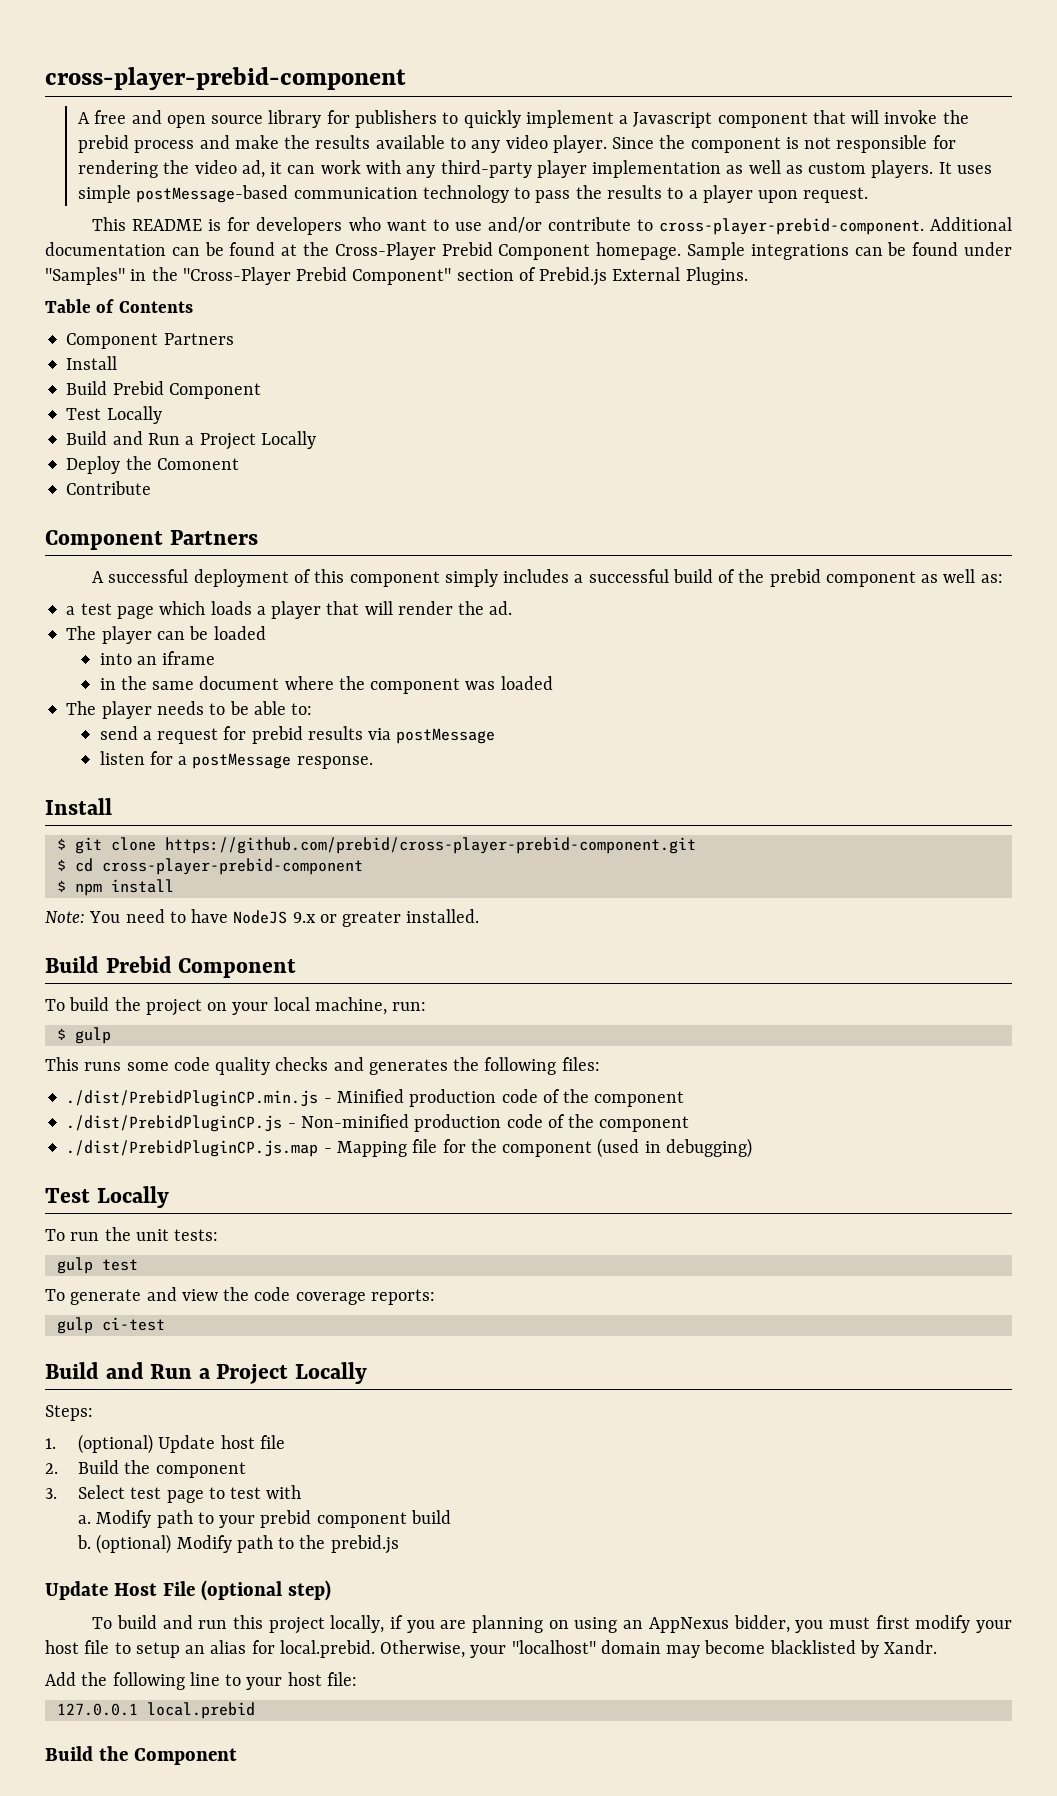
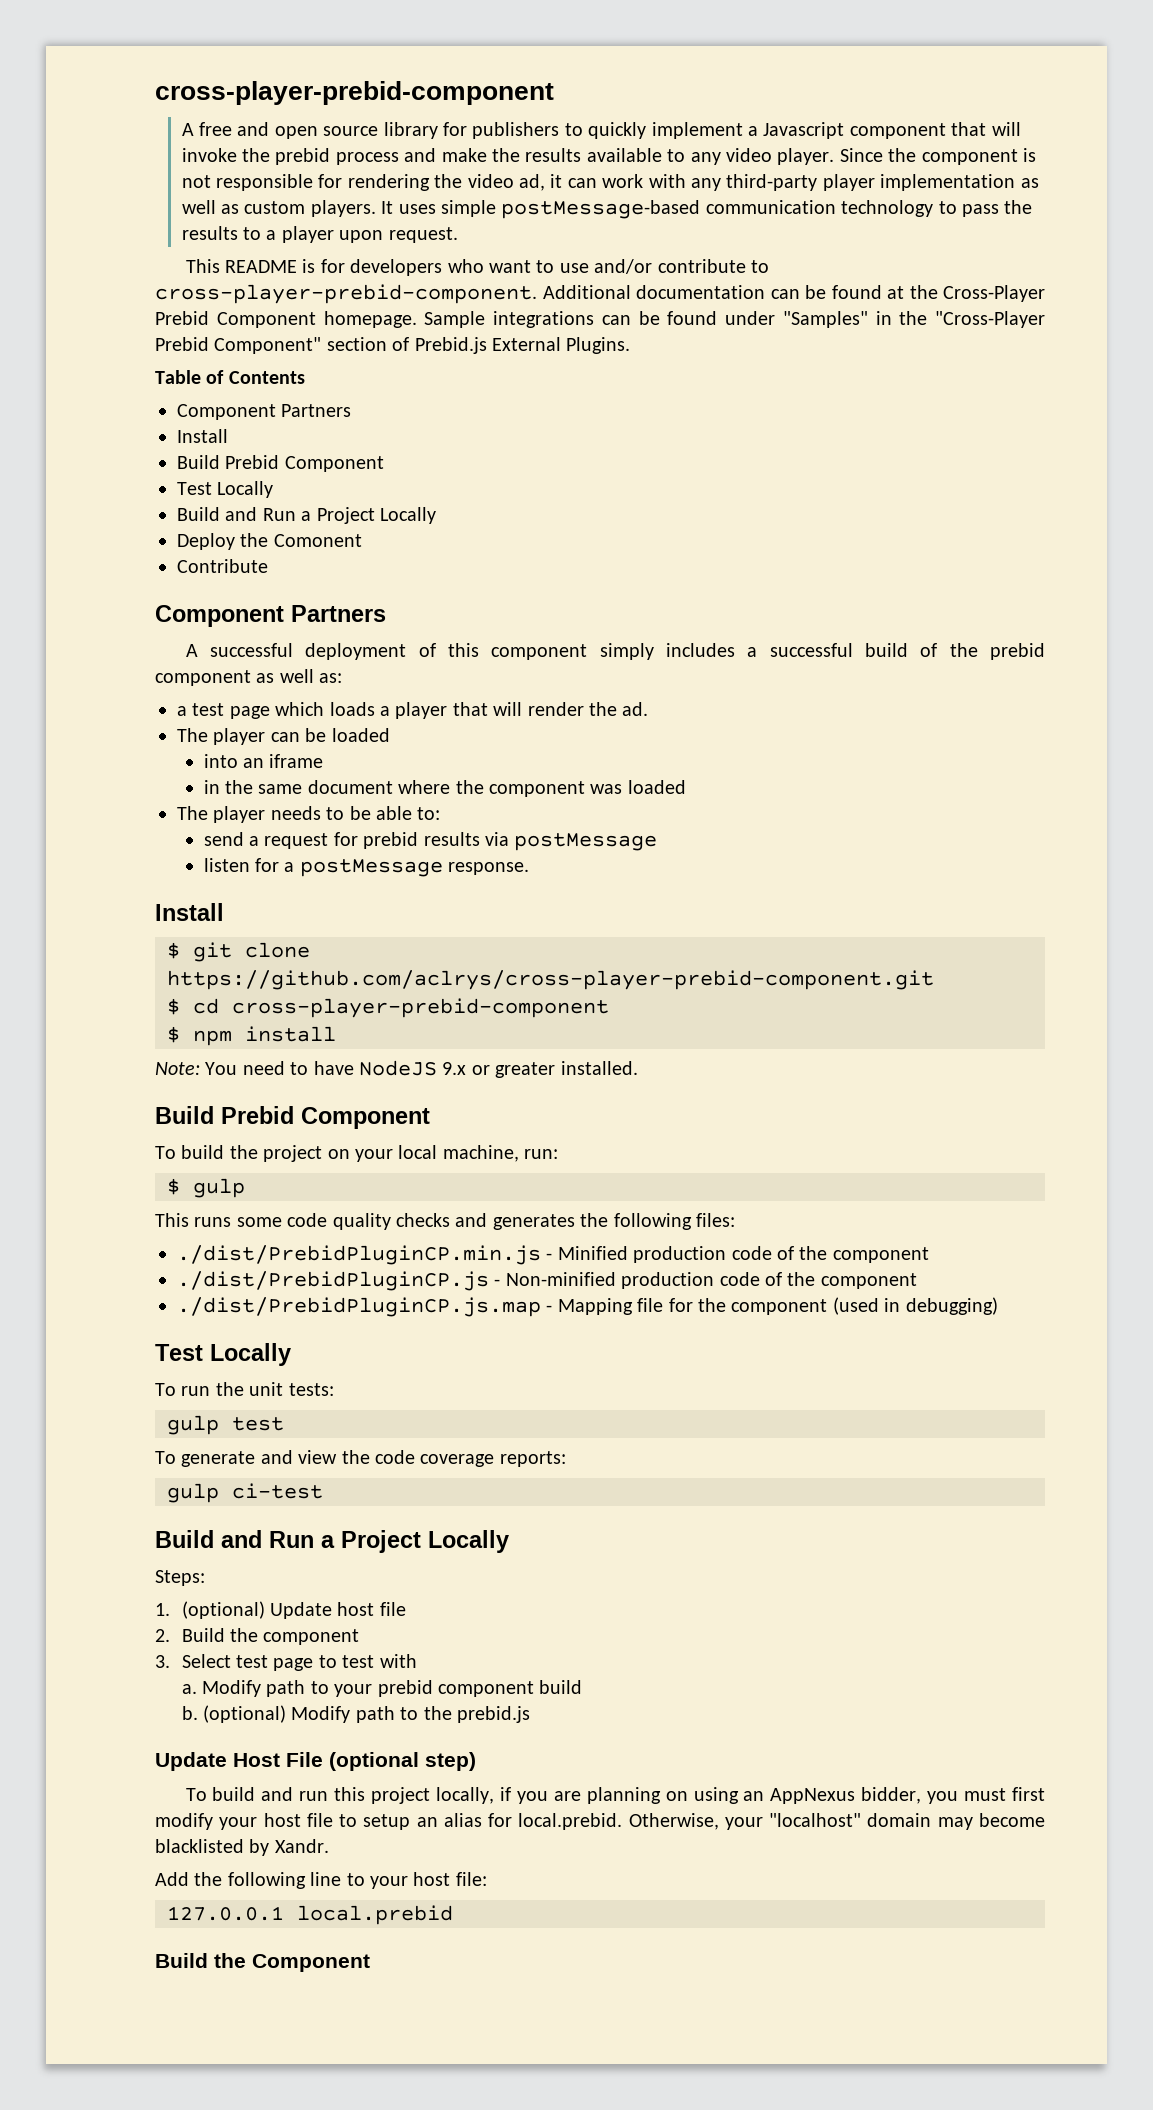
- $ git clone https://github.com/prebid/cross-player-prebid-component.git
+ $ git clone https://github.com/aclrys/cross-player-prebid-component.git

